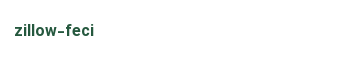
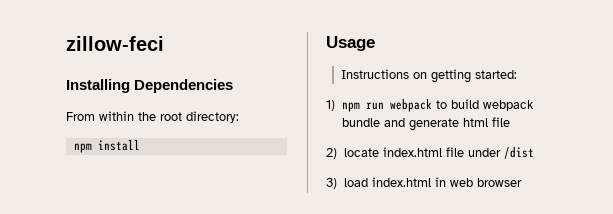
+ Installing Dependencies
+ From within the root directory:
+ npm install
+ Usage
+ Instructions on getting started:
+ 1) npm run webpack to build webpack bundle and generate html file
+ 2) locate index.html file under /dist
+ 3) load index.html in web browser

